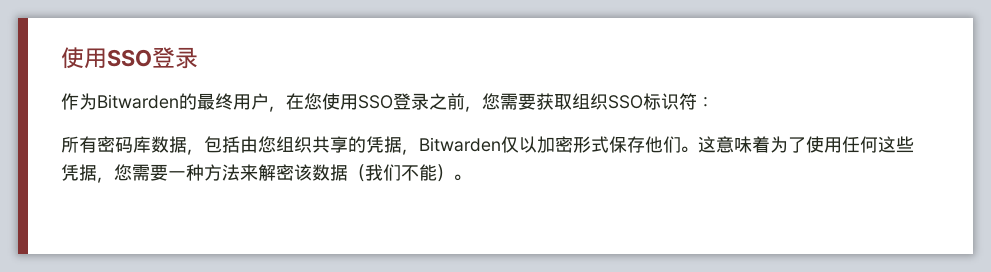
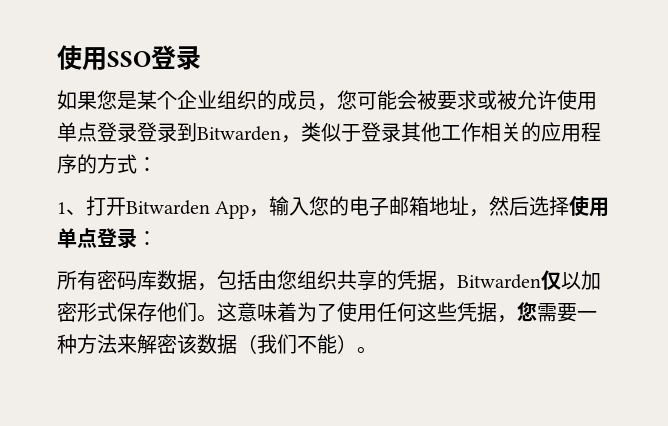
- 作为Bitwarden的最终用户，在您使用SSO登录之前，您需要获取组织SSO标识符：
+ 如果您是某个企业组织的成员，您可能会被要求或被允许使用单点登录登录到Bitwarden，类似于登录其他工作相关的应用程序的方式：
+ 1、打开Bitwarden App，输入您的电子邮箱地址，然后选择使用单点登录：

